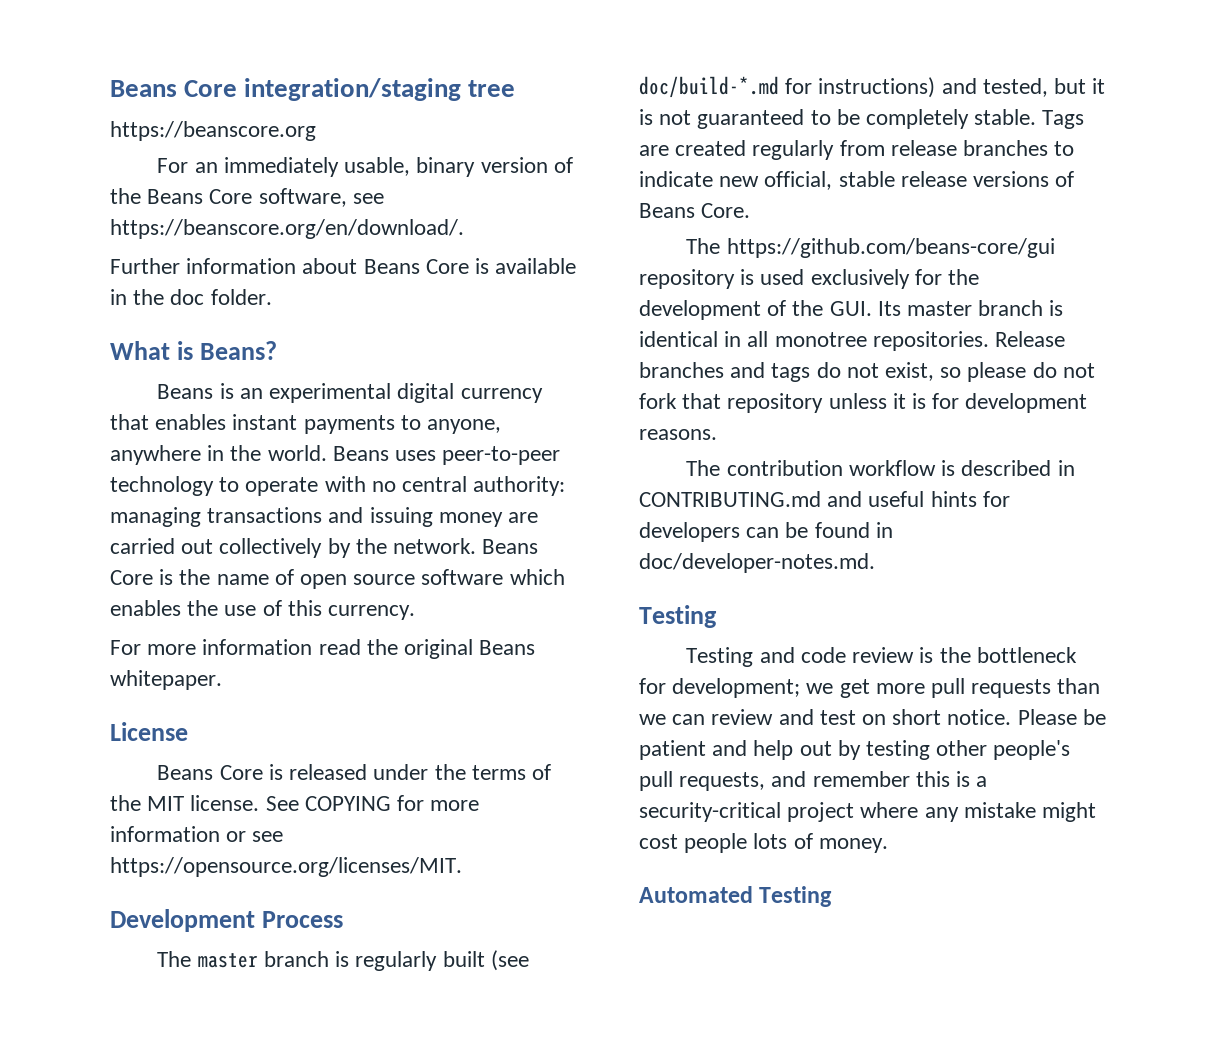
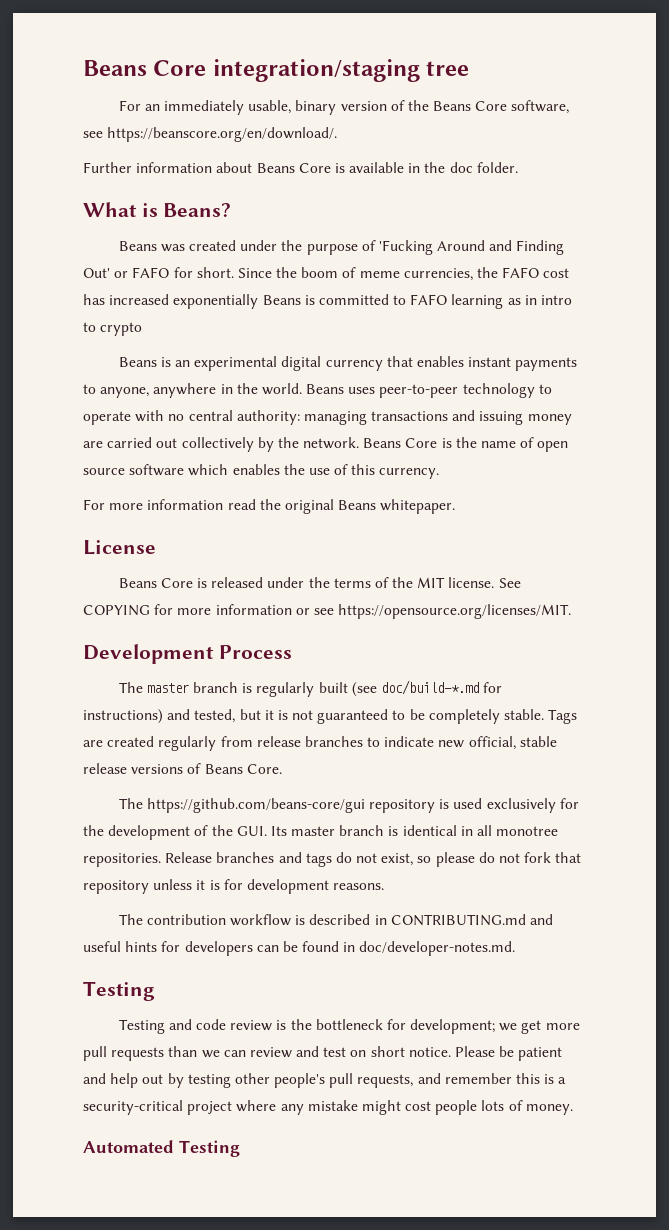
- https://beanscore.org
+ Beans was created under the purpose of 'Fucking Around and Finding Out' or FAFO for short. Since the boom of meme currencies, the FAFO cost has increased exponentially Beans is committed to FAFO learning as in intro to crypto

